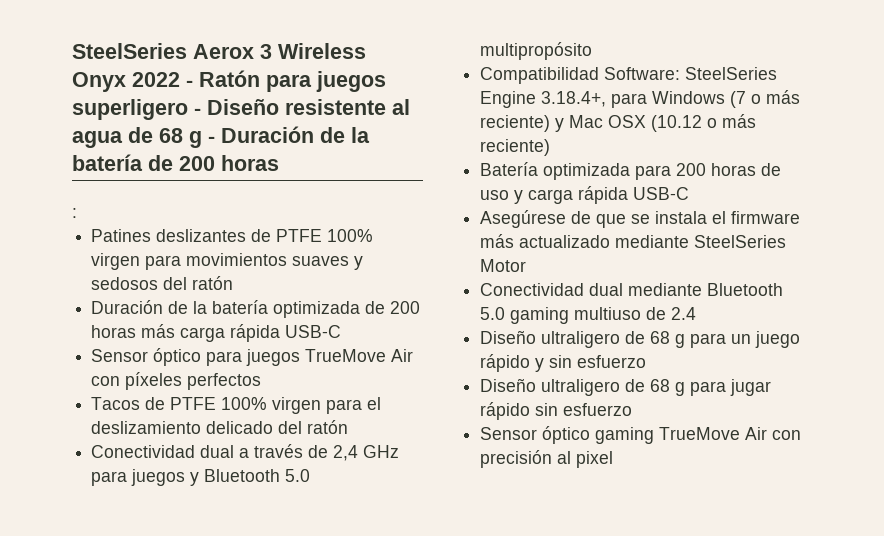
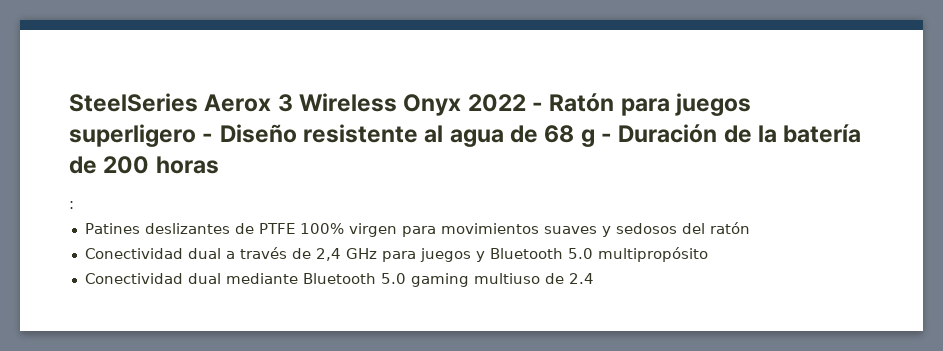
- Duración de la batería optimizada de 200 horas más carga rápida USB-C
- Sensor óptico para juegos TrueMove Air con píxeles perfectos
- Tacos de PTFE 100% virgen para el deslizamiento delicado del ratón
- Compatibilidad Software: SteelSeries Engine 3.18.4+, para Windows (7 o más reciente) y Mac OSX (10.12 o más reciente)
- Batería optimizada para 200 horas de uso y carga rápida USB-C
- Asegúrese de que se instala el firmware más actualizado mediante SteelSeries Motor
- Diseño ultraligero de 68 g para un juego rápido y sin esfuerzo
- Diseño ultraligero de 68 g para jugar rápido sin esfuerzo
- Sensor óptico gaming TrueMove Air con precisión al pixel

